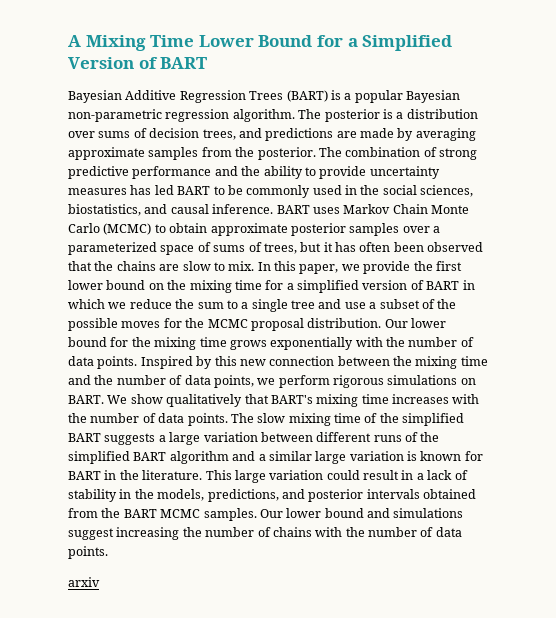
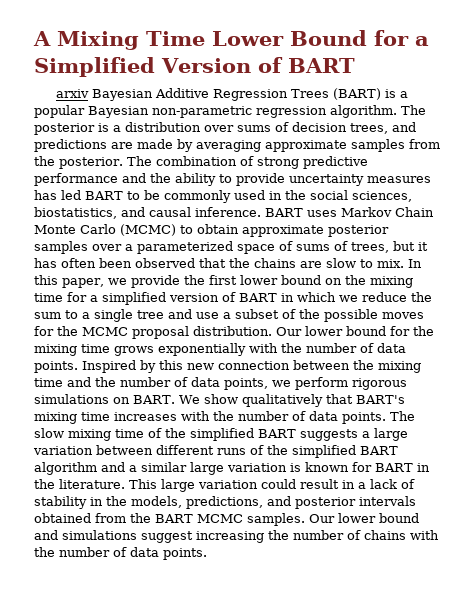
- Bayesian Additive Regression Trees (BART) is a popular Bayesian non-parametric regression algorithm.
+ arxiv Bayesian Additive Regression Trees (BART) is a popular Bayesian non-parametric regression algorithm.
- arxiv

